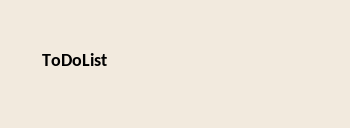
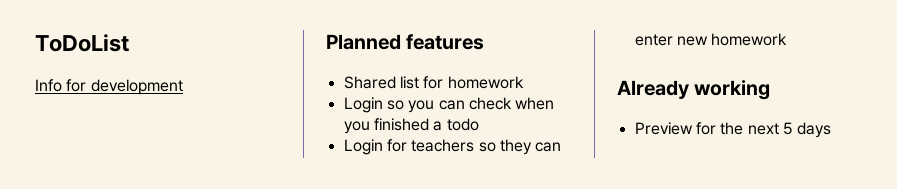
+ Info for development
+ Planned features
+ Shared list for homework
+ Login so you can check when you finished a todo
+ Login for teachers so they can enter new homework
+ Already working
+ Preview for the next 5 days

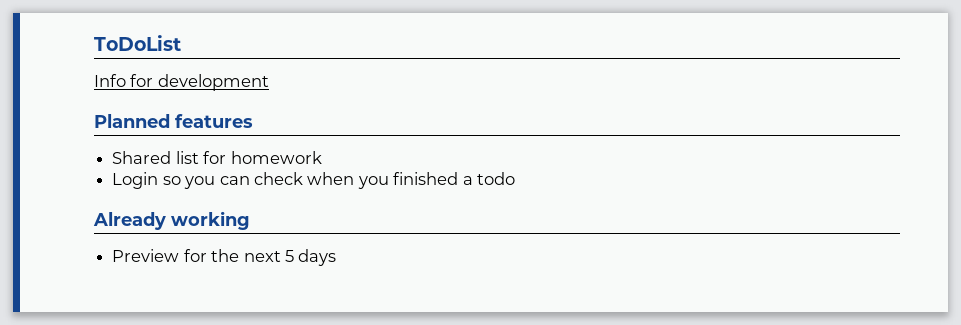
- Login for teachers so they can enter new homework

